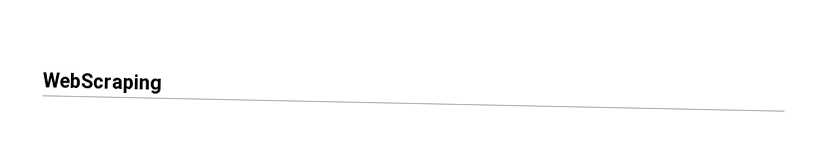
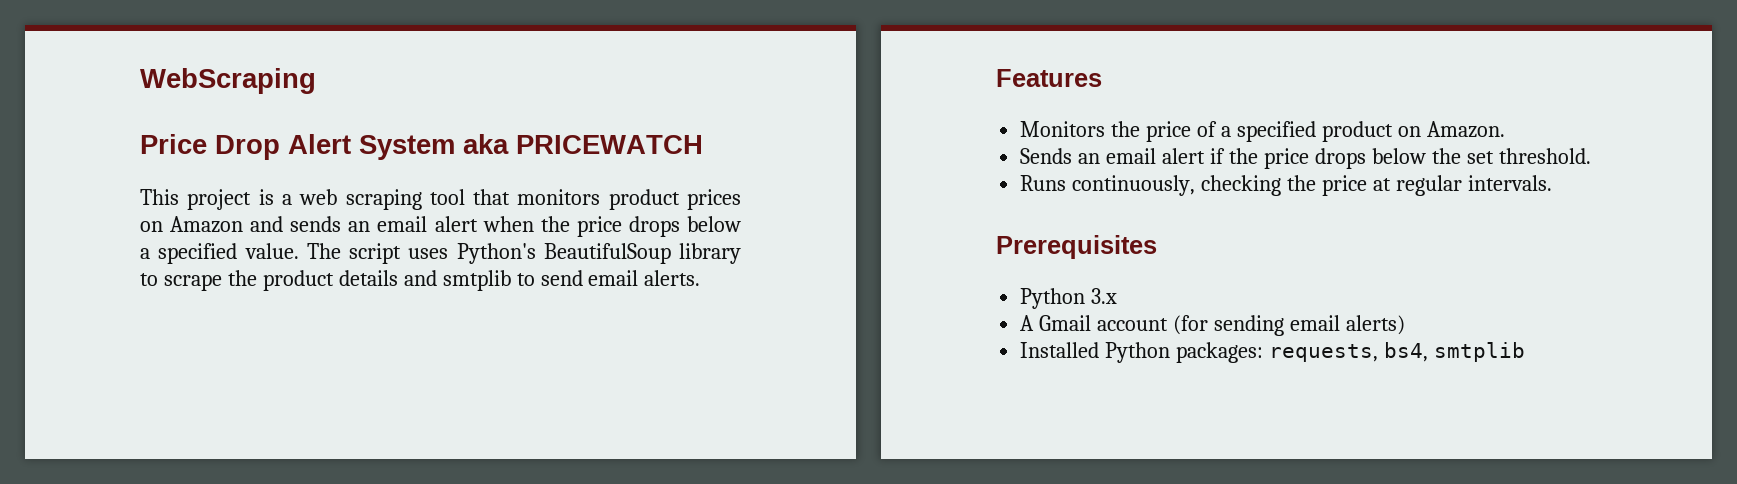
+ Price Drop Alert System aka PRICEWATCH
+ This project is a web scraping tool that monitors product prices on Amazon and sends an email alert when the price drops below a specified value. The script uses Python's BeautifulSoup library to scrape the product details and smtplib to send email alerts.
+ Features
+ Monitors the price of a specified product on Amazon.
+ Sends an email alert if the price drops below the set threshold.
+ Runs continuously, checking the price at regular intervals.
+ Prerequisites
+ Python 3.x
+ A Gmail account (for sending email alerts)
+ Installed Python packages: requests, bs4, smtplib

